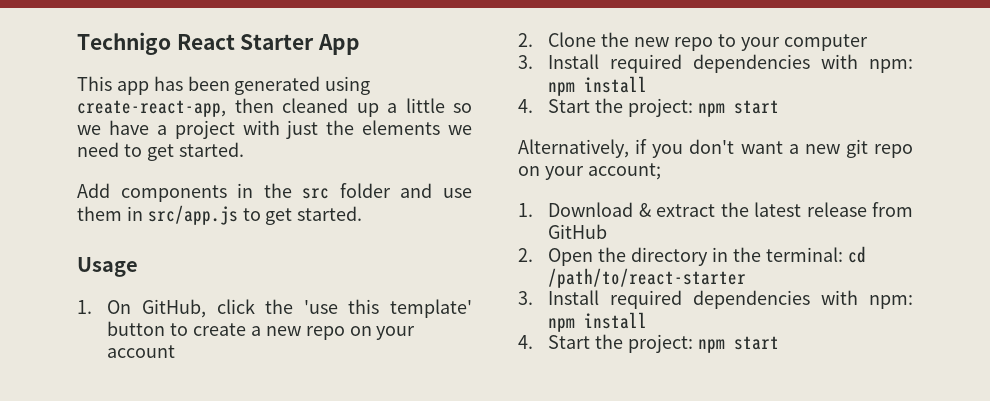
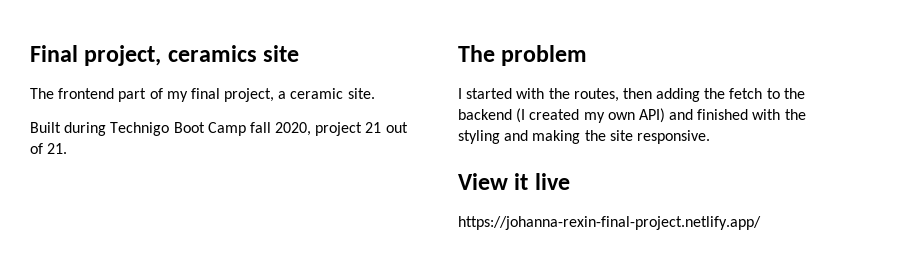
- Technigo React Starter App
- This app has been generated using create-react-app, then cleaned up a little so we have a project with just the elements we need to get started.
- Add components in the src folder and use them in src/app.js to get started.
- Usage
- 1. On GitHub, click the 'use this template' button to create a new repo on your account
- 2. Clone the new repo to your computer
- 3. Install required dependencies with npm: npm install
- 4. Start the project: npm start
- Alternatively, if you don't want a new git repo on your account;
- 1. Download & extract the latest release from GitHub
- 2. Open the directory in the terminal: cd /path/to/react-starter
- 3. Install required dependencies with npm: npm install
- 4. Start the project: npm start
+ Final project, ceramics site
+ The frontend part of my final project, a ceramic site.
+ Built during Technigo Boot Camp fall 2020, project 21 out of 21.
+ The problem
+ I started with the routes, then adding the fetch to the backend (I created my own API) and finished with the styling and making the site responsive.
+ View it live
+ https://johanna-rexin-final-project.netlify.app/

